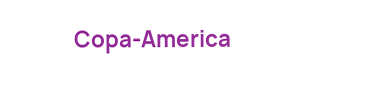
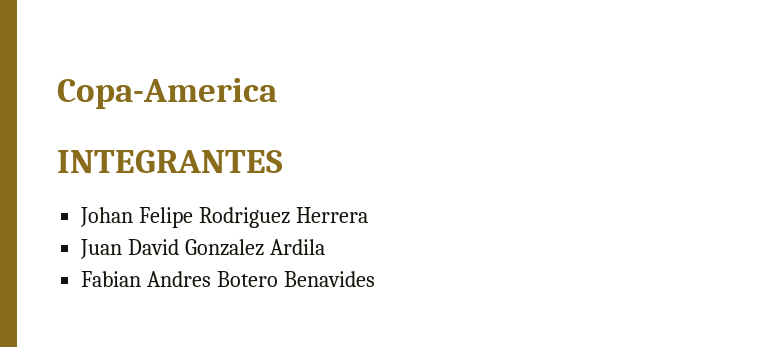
+ INTEGRANTES
+ Johan Felipe Rodriguez Herrera
+ Juan David Gonzalez Ardila
+ Fabian Andres Botero Benavides

